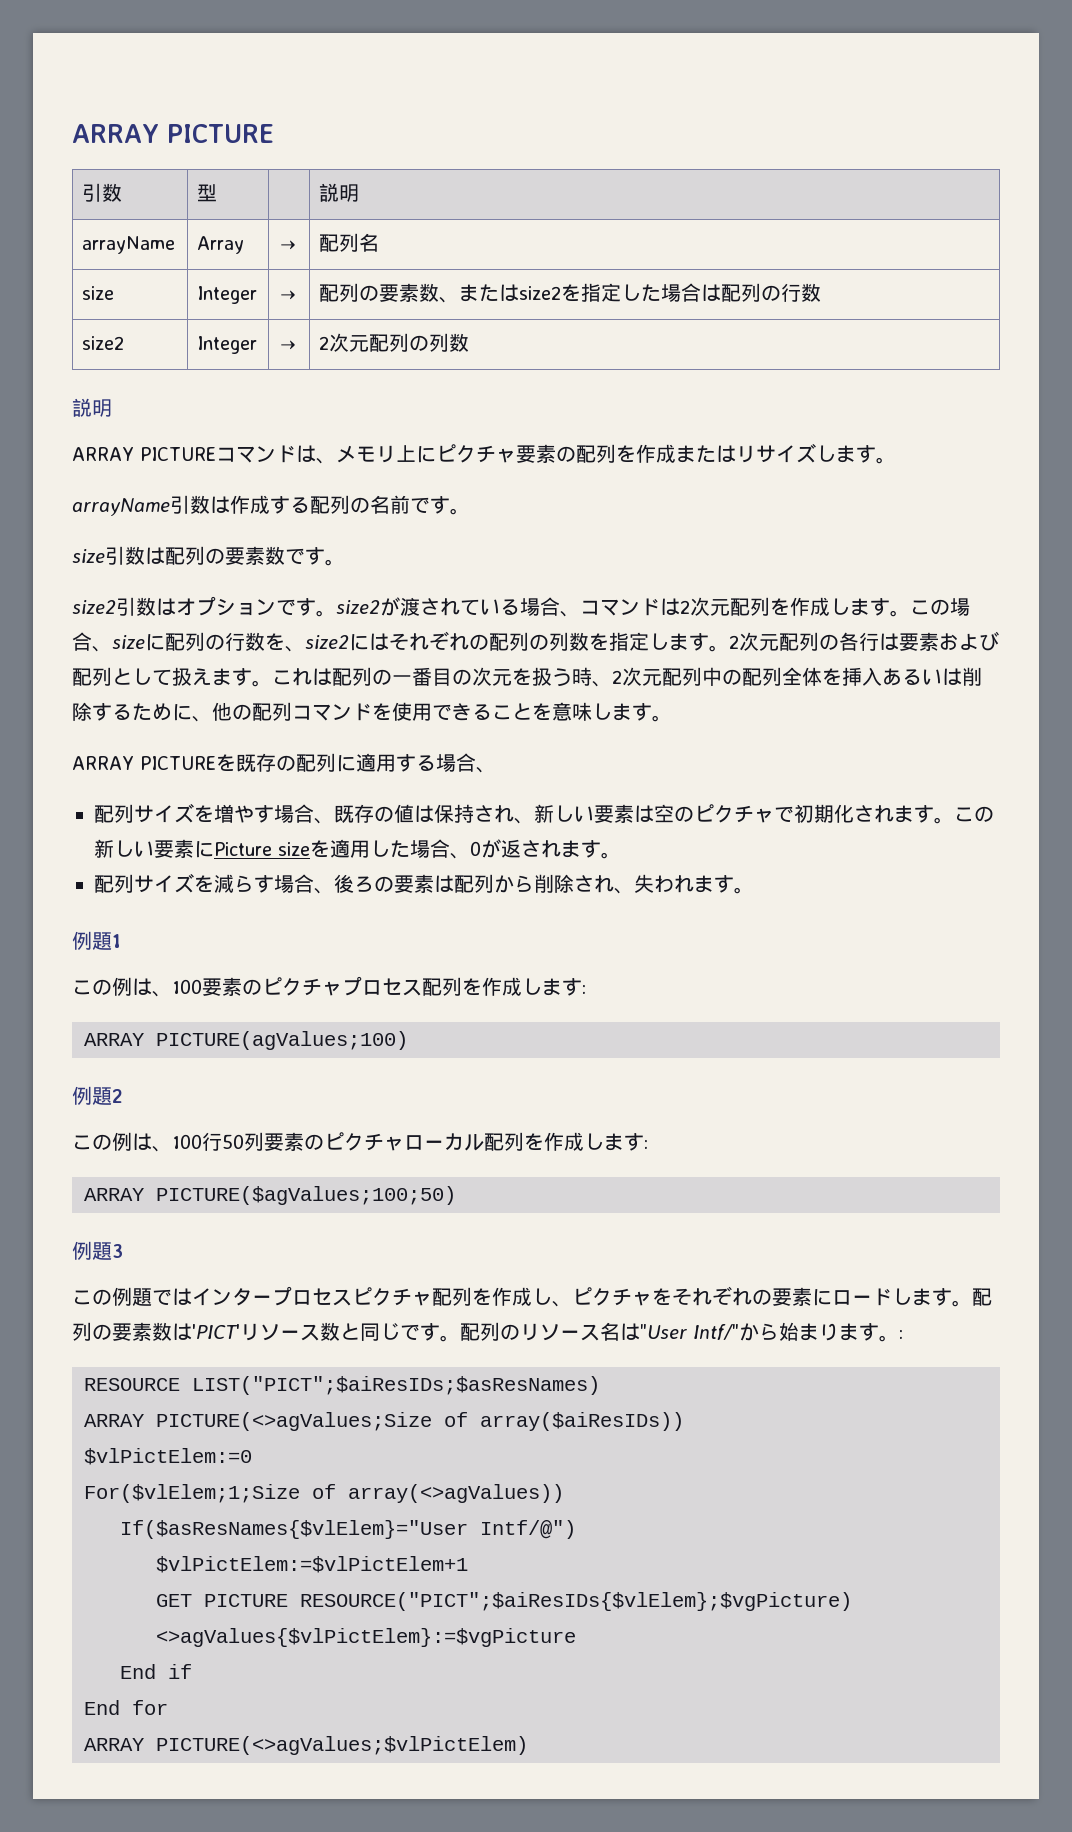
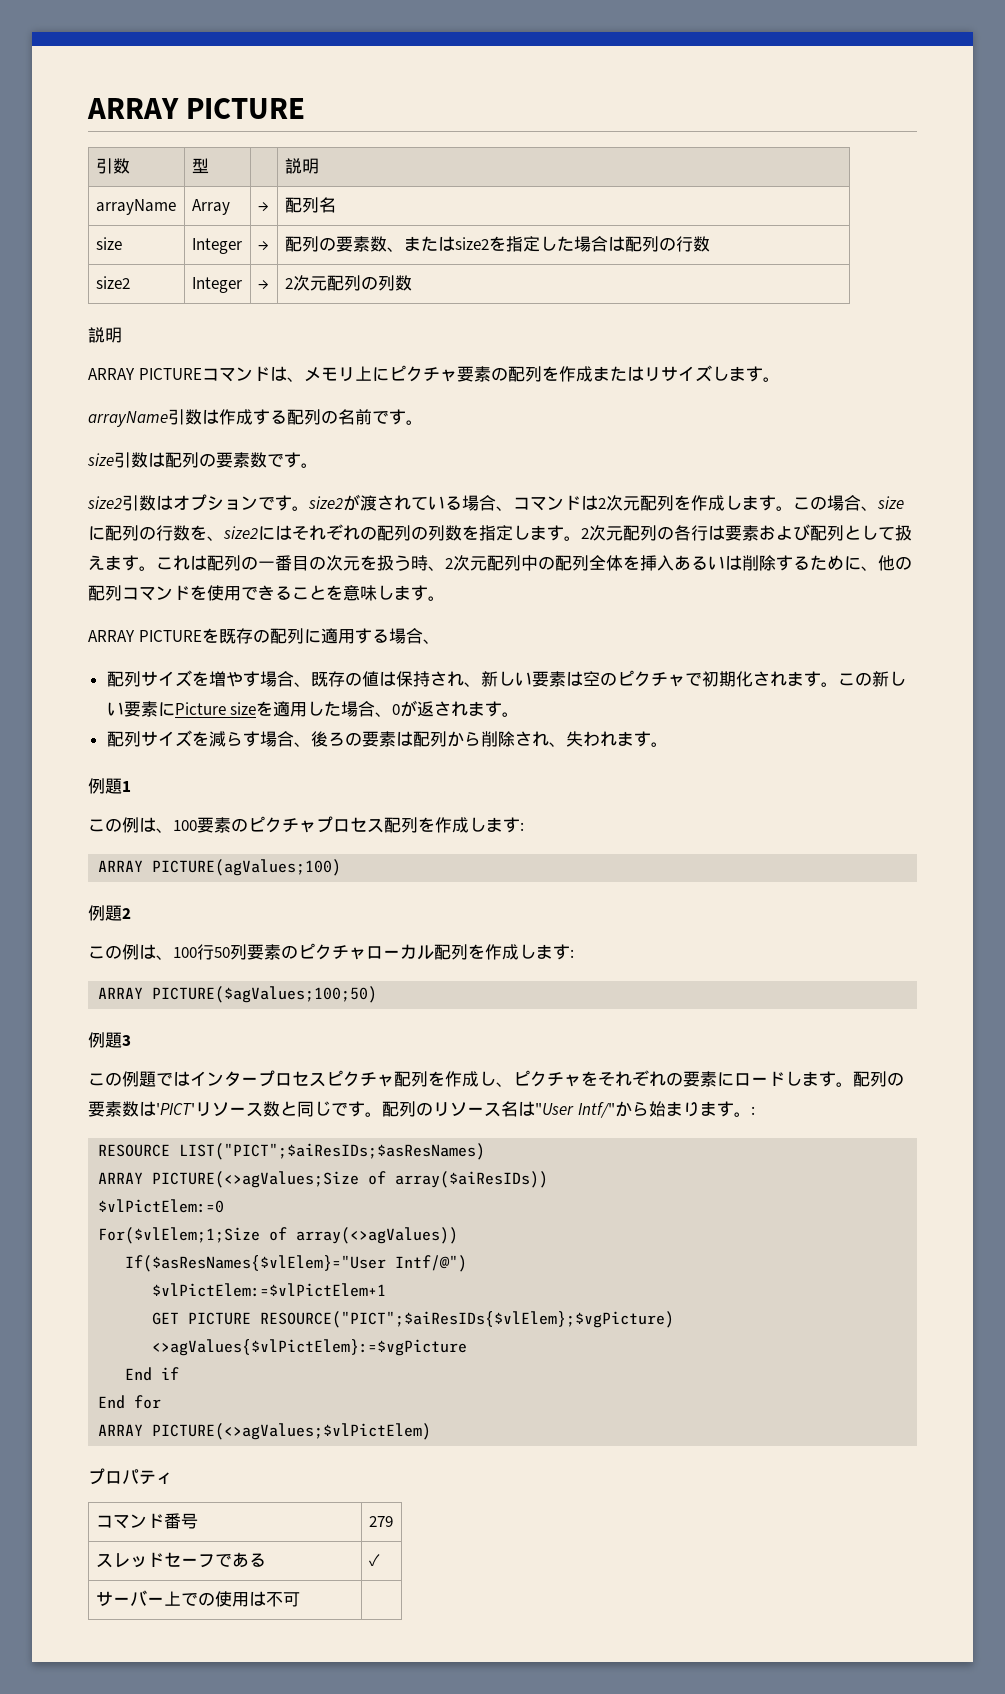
+ プロパティ
+ コマンド番号 | 279
+ スレッドセーフである | ✓
+ サーバー上での使用は不可 |

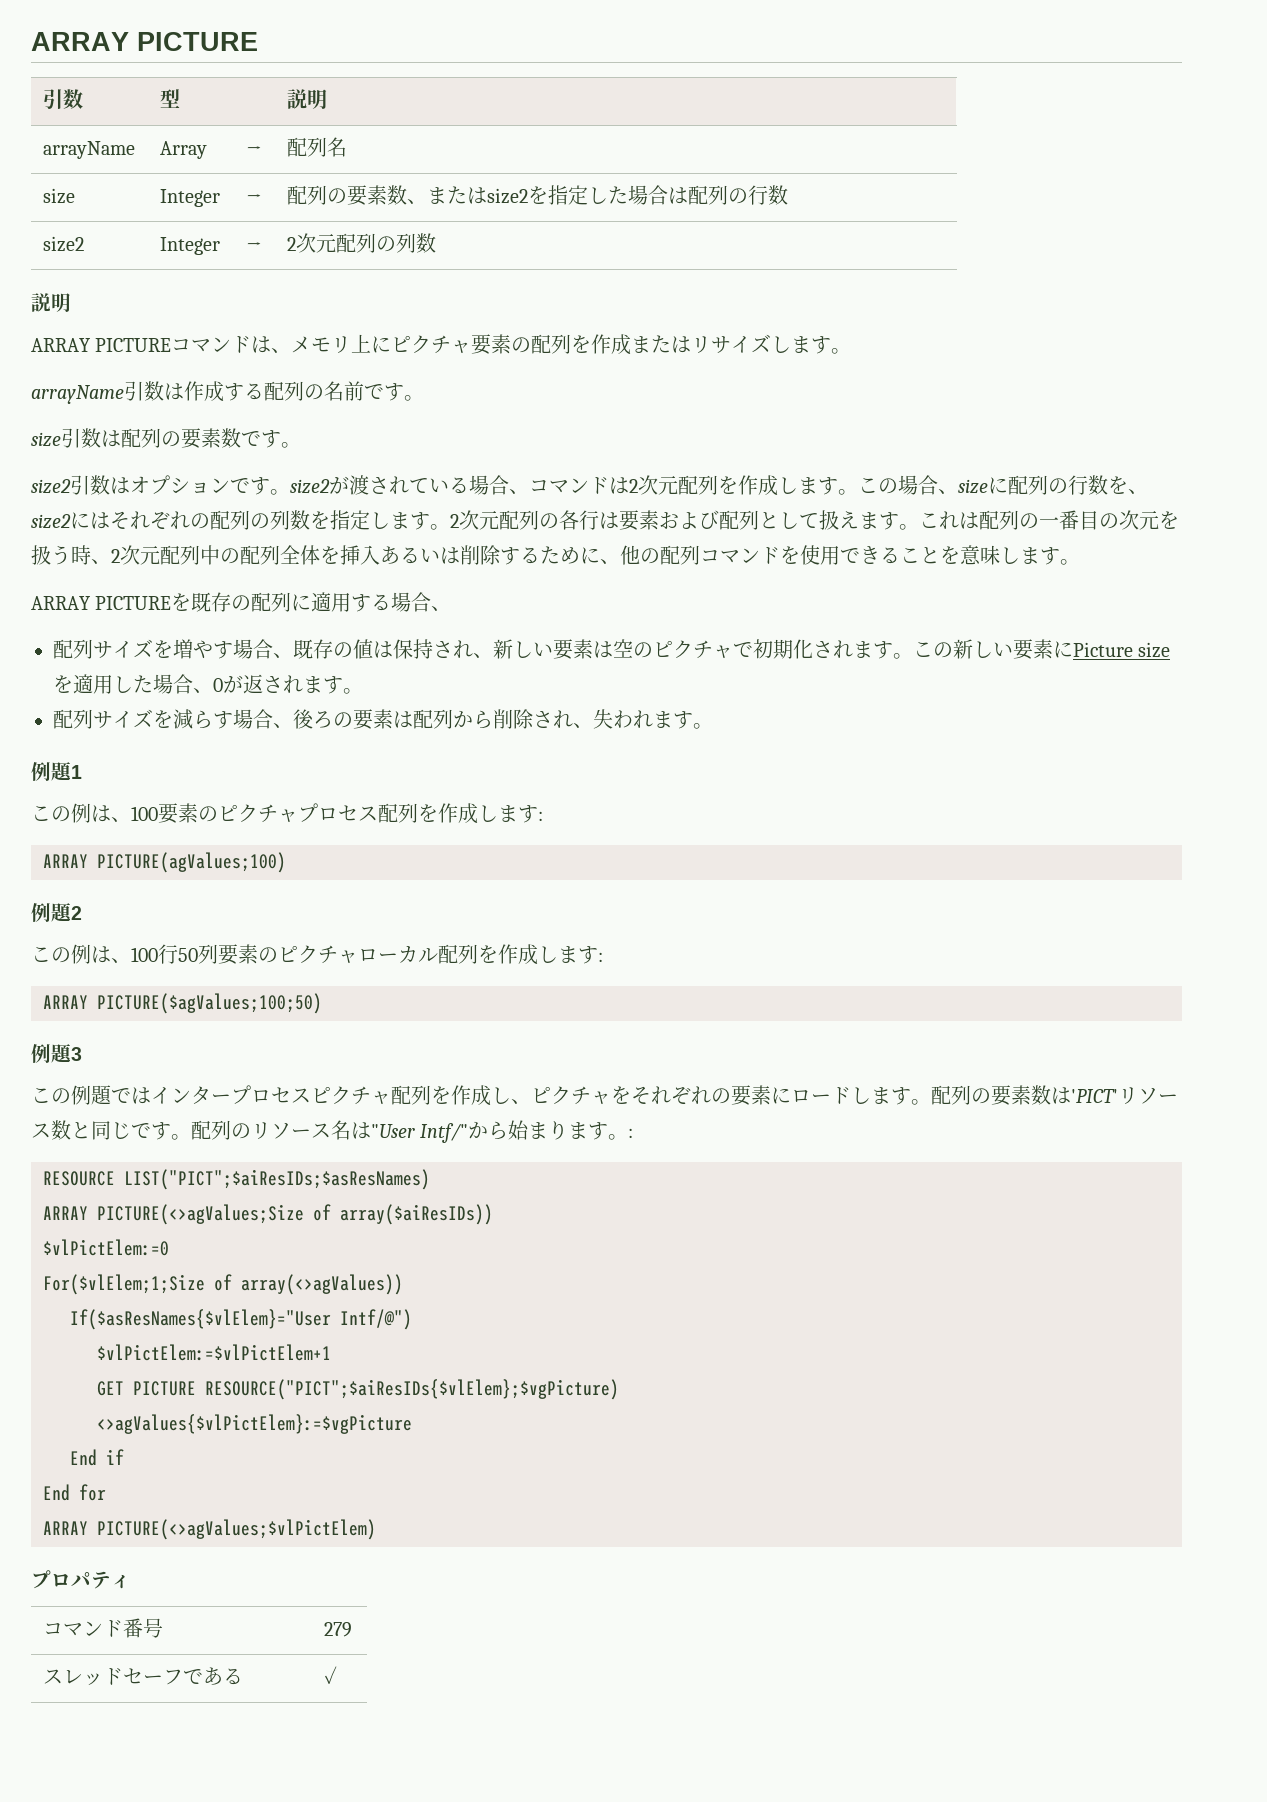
- サーバー上での使用は不可 |

